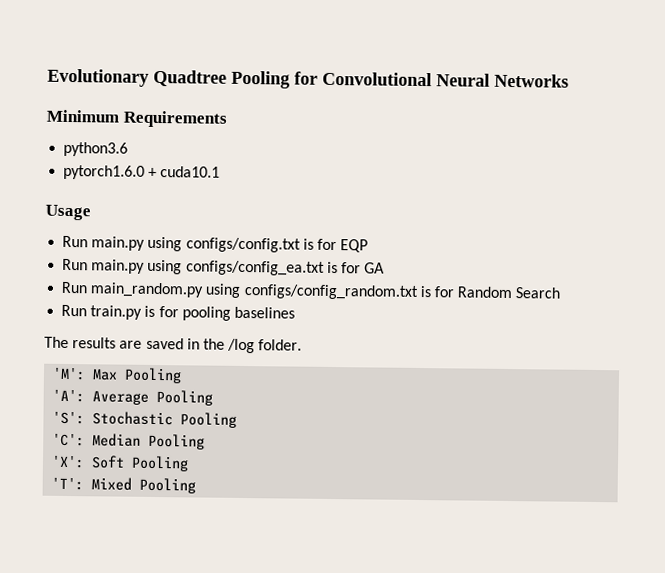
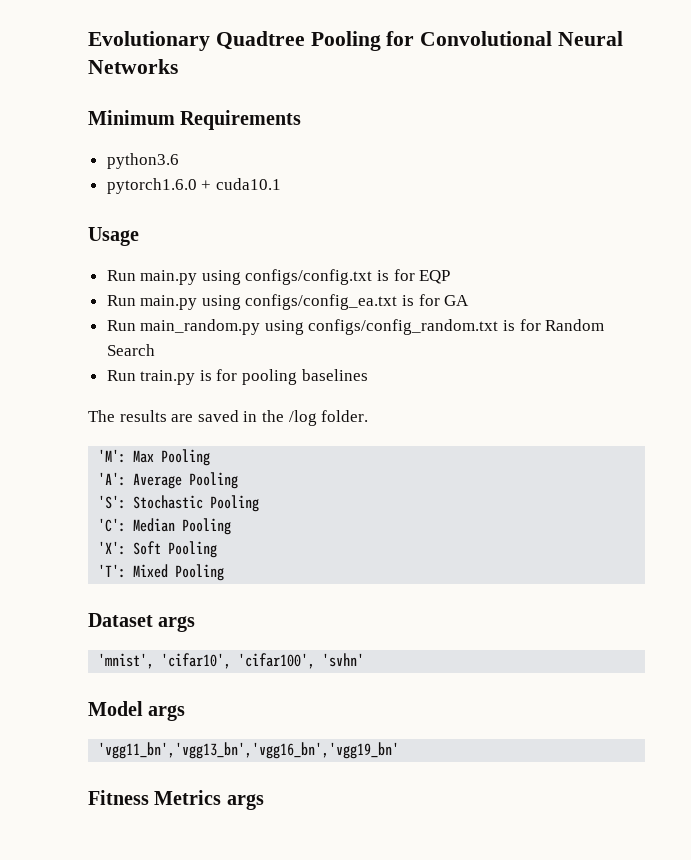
+ Dataset args
+ 'mnist', 'cifar10', 'cifar100', 'svhn'
+ Model args
+ 'vgg11_bn','vgg13_bn','vgg16_bn','vgg19_bn'
+ Fitness Metrics args

